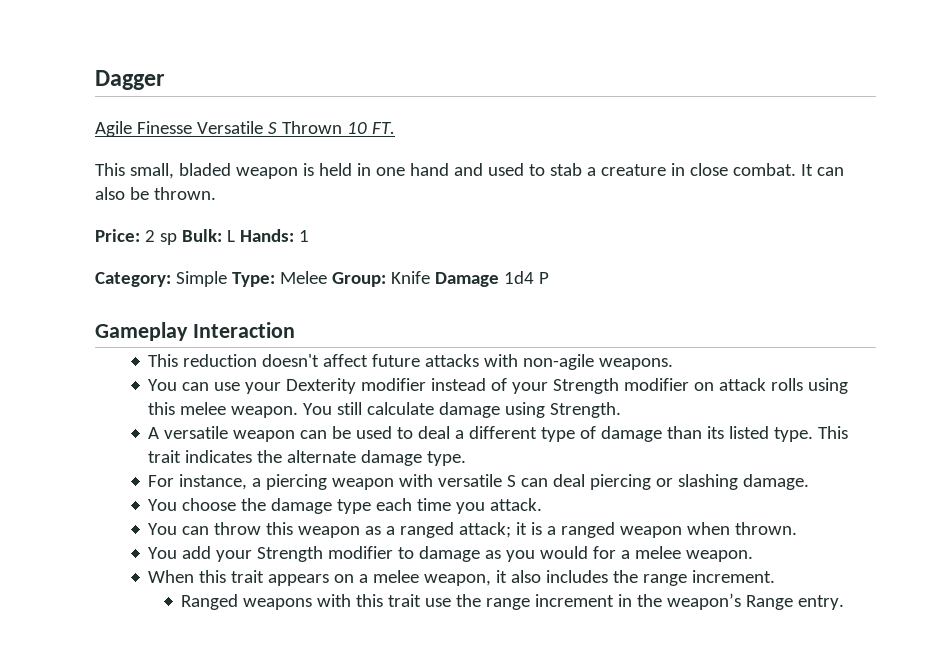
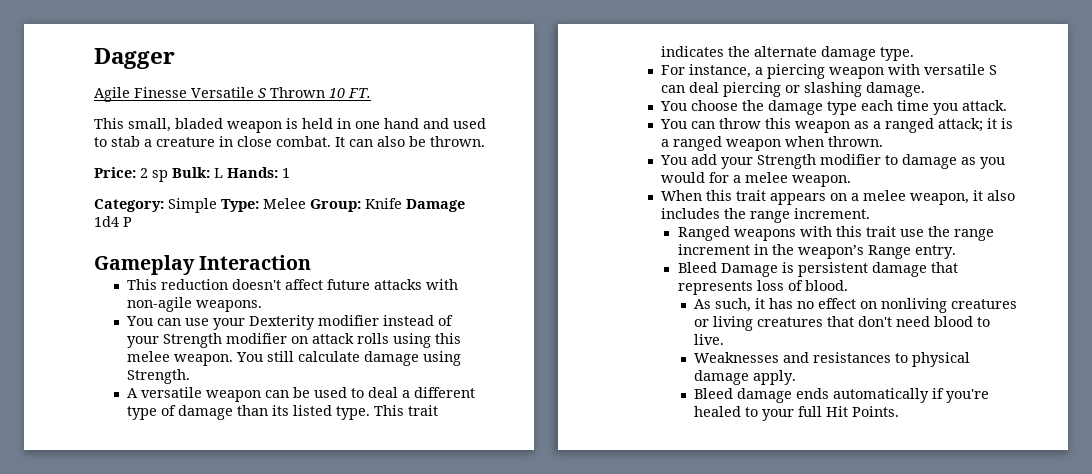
+ Bleed Damage is persistent damage that represents loss of blood.
+ As such, it has no effect on nonliving creatures or living creatures that don't need blood to live.
+ Weaknesses and resistances to physical damage apply.
+ Bleed damage ends automatically if you're healed to your full Hit Points.

